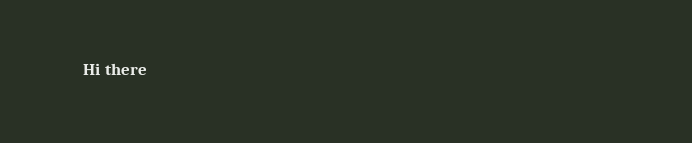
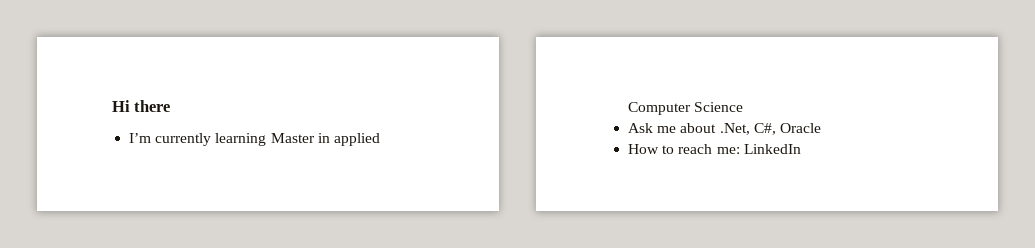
+ I’m currently learning Master in applied Computer Science
+ Ask me about .Net, C#, Oracle
+ How to reach me: LinkedIn

